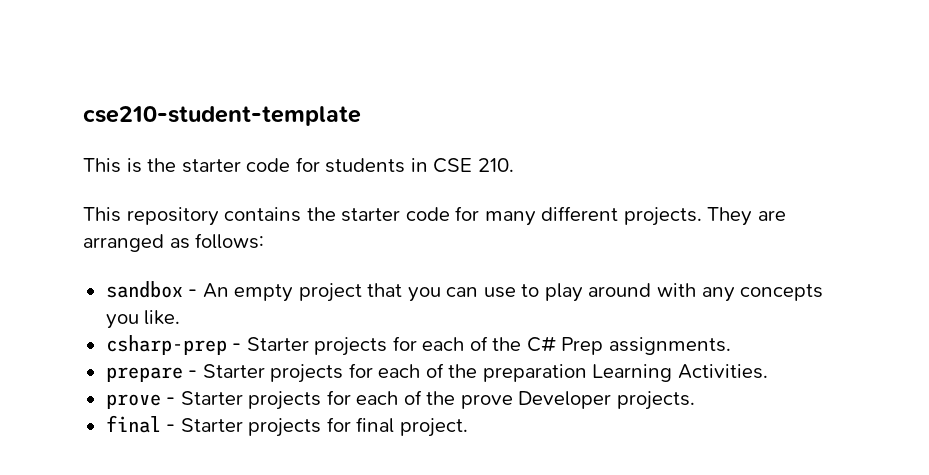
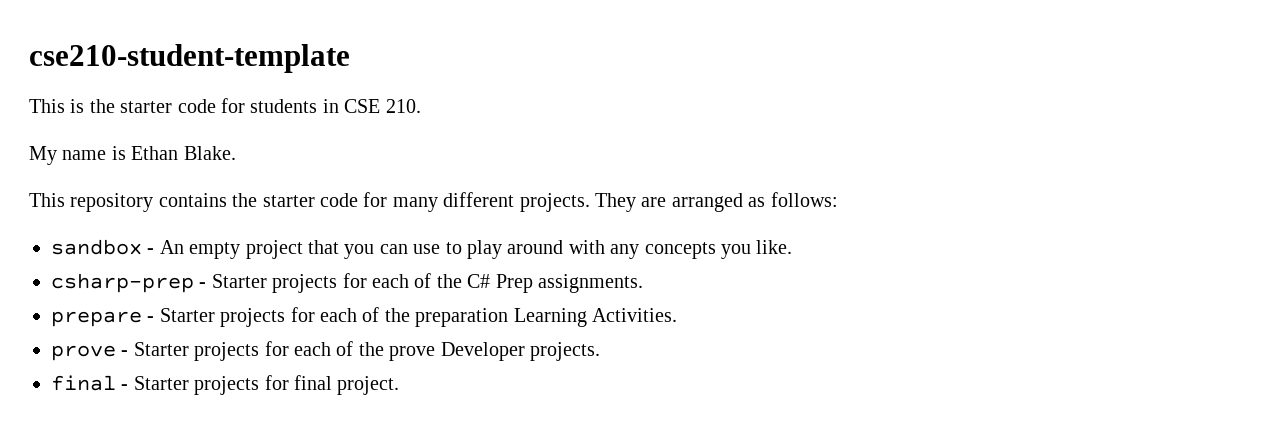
+ My name is Ethan Blake.

